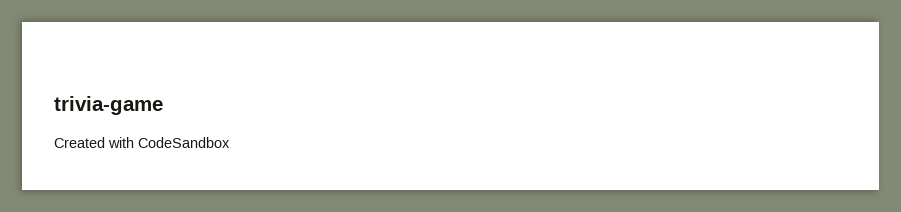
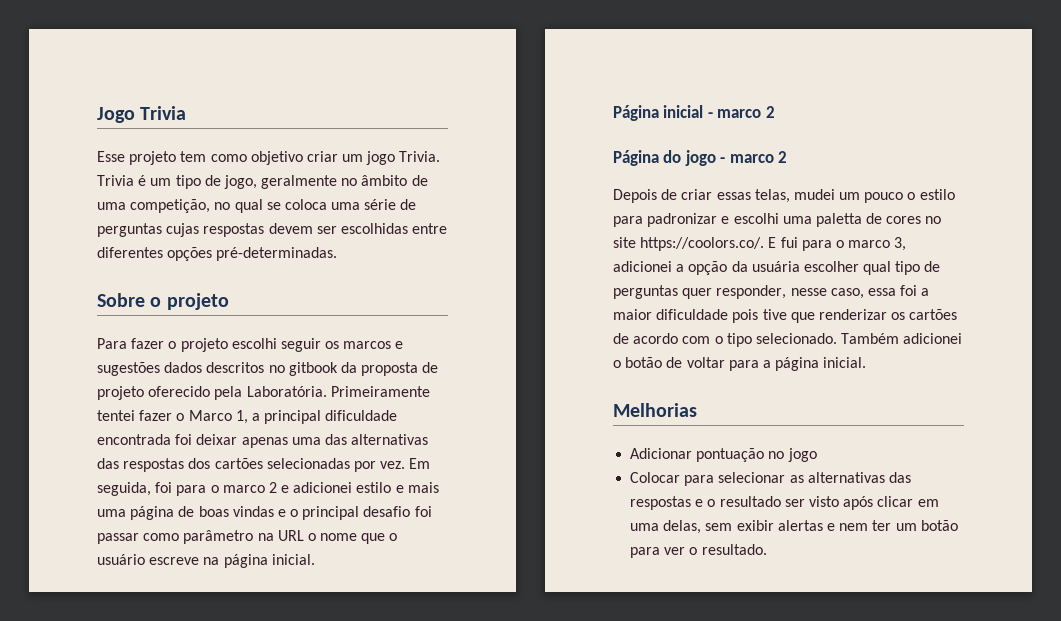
- trivia-game
- Created with CodeSandbox
+ Jogo Trivia
+ Esse projeto tem como objetivo criar um jogo Trivia. Trivia é um tipo de jogo, geralmente no âmbito de uma competição, no qual se coloca uma série de perguntas cujas respostas devem ser escolhidas entre diferentes opções pré-determinadas.
+ Sobre o projeto
+ Para fazer o projeto escolhi seguir os marcos e sugestões dados descritos no gitbook da proposta de projeto oferecido pela Laboratória. Primeiramente tentei fazer o Marco 1, a principal dificuldade encontrada foi deixar apenas uma das alternativas das respostas dos cartões selecionadas por vez. Em seguida, foi para o marco 2 e adicionei estilo e mais uma página de boas vindas e o principal desafio foi passar como parâmetro na URL o nome que o usuário escreve na página inicial.
+ Página inicial - marco 2
+ Página do jogo - marco 2
+ Depois de criar essas telas, mudei um pouco o estilo para padronizar e escolhi uma paletta de cores no site https://coolors.co/. E fui para o marco 3, adicionei a opção da usuária escolher qual tipo de perguntas quer responder, nesse caso, essa foi a maior dificuldade pois tive que renderizar os cartões de acordo com o tipo selecionado. Também adicionei o botão de voltar para a página inicial.
+ Melhorias
+ Adicionar pontuação no jogo
+ Colocar para selecionar as alternativas das respostas e o resultado ser visto após clicar em uma delas, sem exibir alertas e nem ter um botão para ver o resultado.

